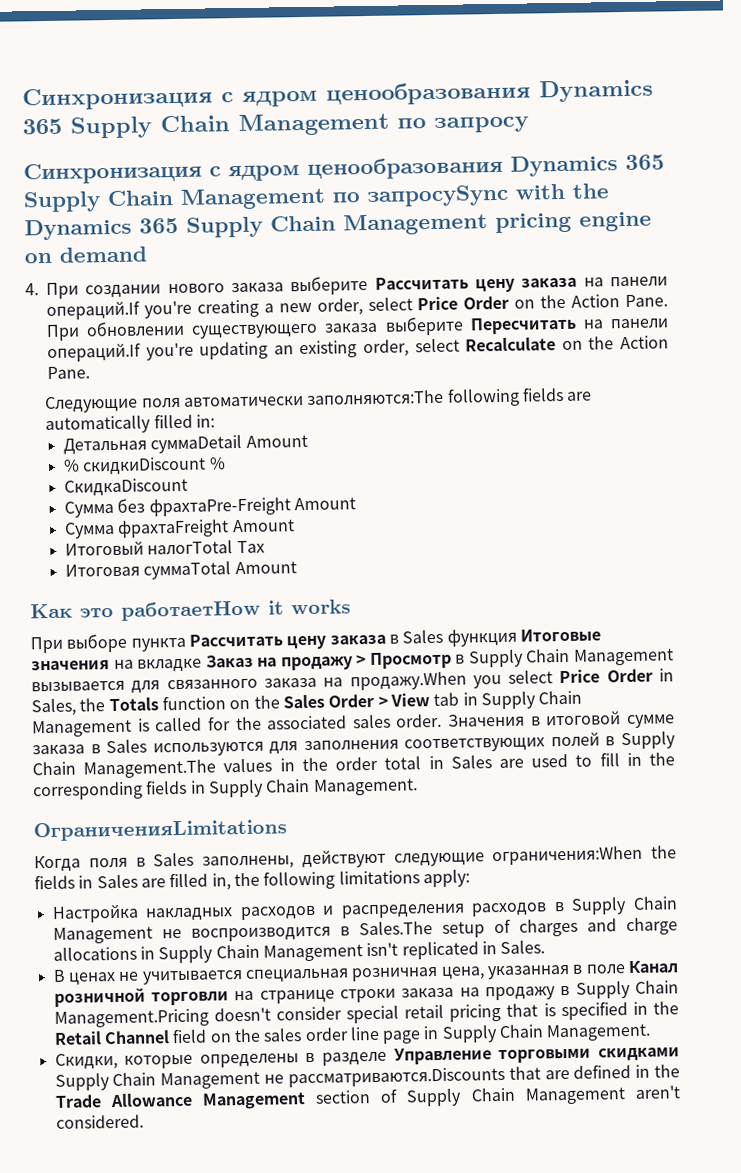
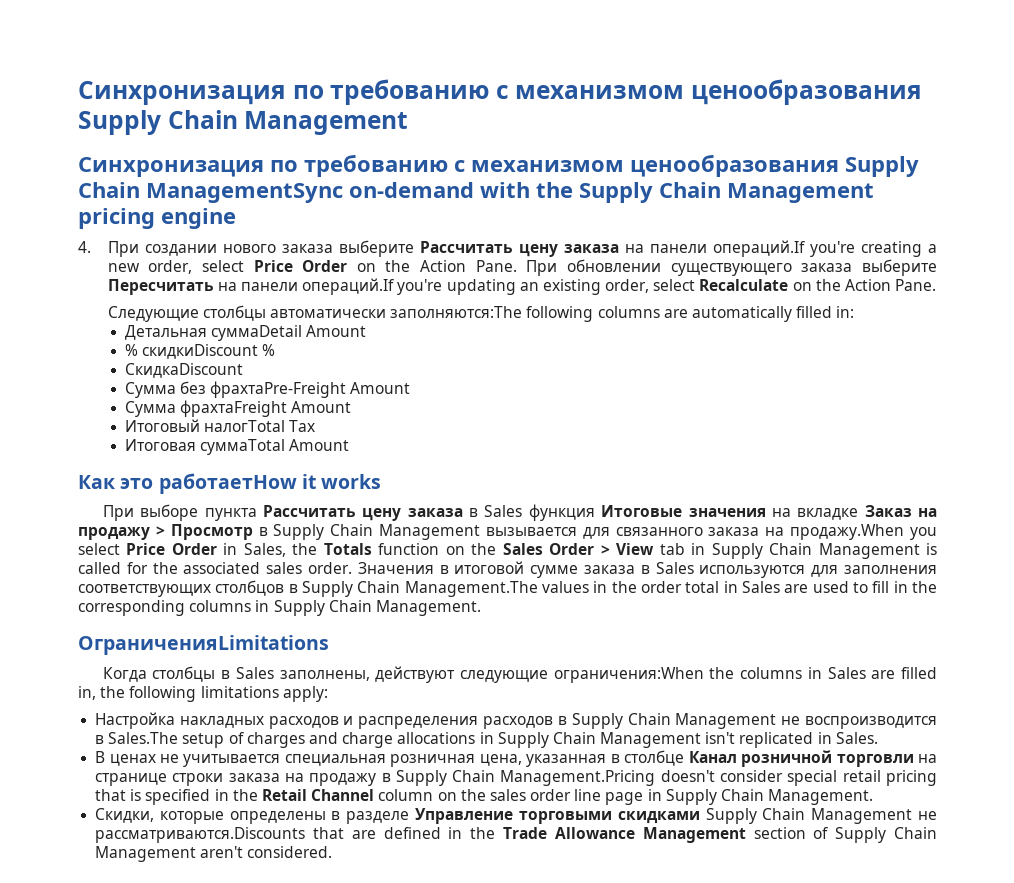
- Синхронизация с ядром ценообразования Dynamics 365 Supply Chain Management по запросу
- Синхронизация с ядром ценообразования Dynamics 365 Supply Chain Management по запросуSync with the Dynamics 365 Supply Chain Management pricing engine on demand
+ Синхронизация по требованию с механизмом ценообразования Supply Chain Management
+ Синхронизация по требованию с механизмом ценообразования Supply Chain ManagementSync on-demand with the Supply Chain Management pricing engine
- Следующие поля автоматически заполняются:The following fields are automatically filled in:
+ Следующие столбцы автоматически заполняются:The following columns are automatically filled in:
- Значения в итоговой сумме заказа в Sales используются для заполнения соответствующих полей в Supply Chain Management.The values in the order total in Sales are used to fill in the corresponding fields in Supply Chain Management.
+ Значения в итоговой сумме заказа в Sales используются для заполнения соответствующих столбцов в Supply Chain Management.The values in the order total in Sales are used to fill in the corresponding columns in Supply Chain Management.
- Когда поля в Sales заполнены, действуют следующие ограничения:When the fields in Sales are filled in, the following limitations apply:
+ Когда столбцы в Sales заполнены, действуют следующие ограничения:When the columns in Sales are filled in, the following limitations apply:
- В ценах не учитывается специальная розничная цена, указанная в поле Канал розничной торговли на странице строки заказа на продажу в Supply Chain Management.Pricing doesn't consider special retail pricing that is specified in the Retail Channel field on the sales order line page in Supply Chain Management.
+ В ценах не учитывается специальная розничная цена, указанная в столбце Канал розничной торговли на странице строки заказа на продажу в Supply Chain Management.Pricing doesn't consider special retail pricing that is specified in the Retail Channel column on the sales order line page in Supply Chain Management.

